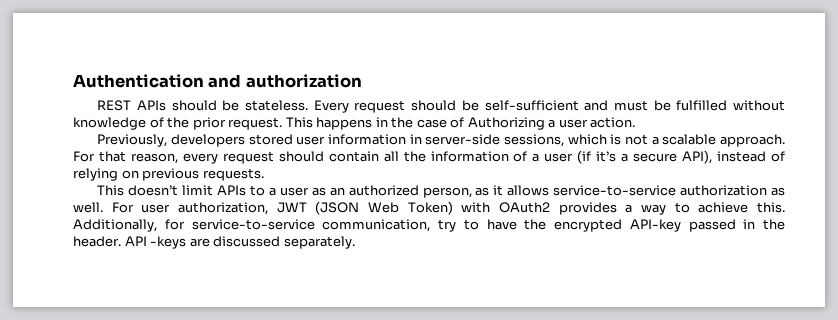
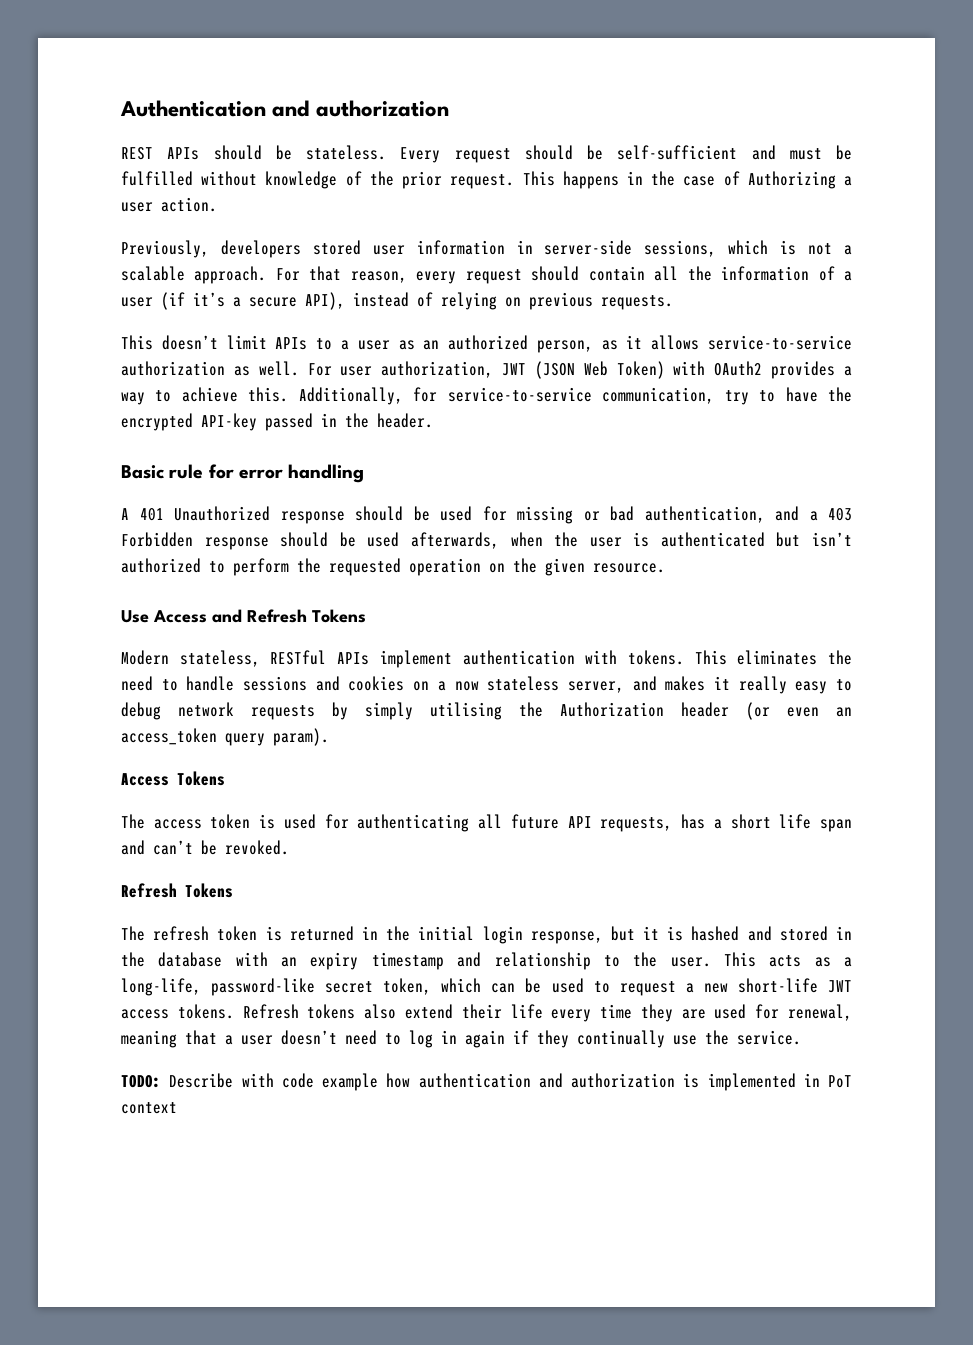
- Additionally, for service-to-service communication, try to have the encrypted API-key passed in the header. API -keys are discussed separately.
+ Additionally, for service-to-service communication, try to have the encrypted API-key passed in the header.
+ Basic rule for error handling
+ A 401 Unauthorized response should be used for missing or bad authentication, and a 403 Forbidden response should be used afterwards, when the user is authenticated but isn’t authorized to perform the requested operation on the given resource.
+ Use Access and Refresh Tokens
+ Modern stateless, RESTful APIs implement authentication with tokens. This eliminates the need to handle sessions and cookies on a now stateless server, and makes it really easy to debug network requests by simply utilising the Authorization header (or even an access_token query param).
+ Access Tokens
+ The access token is used for authenticating all future API requests, has a short life span and can’t be revoked.
+ Refresh Tokens
+ The refresh token is returned in the initial login response, but it is hashed and stored in the database with an expiry timestamp and relationship to the user. This acts as a long-life, password-like secret token, which can be used to request a new short-life JWT access tokens. Refresh tokens also extend their life every time they are used for renewal, meaning that a user doesn’t need to log in again if they continually use the service.
+ TODO: Describe with code example how authentication and authorization is implemented in PoT context

